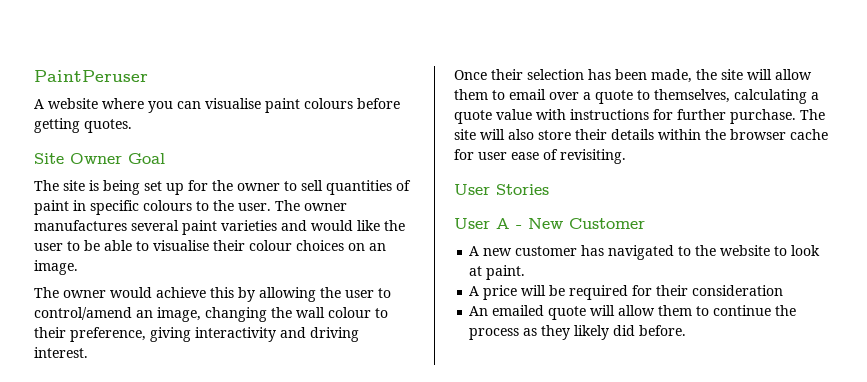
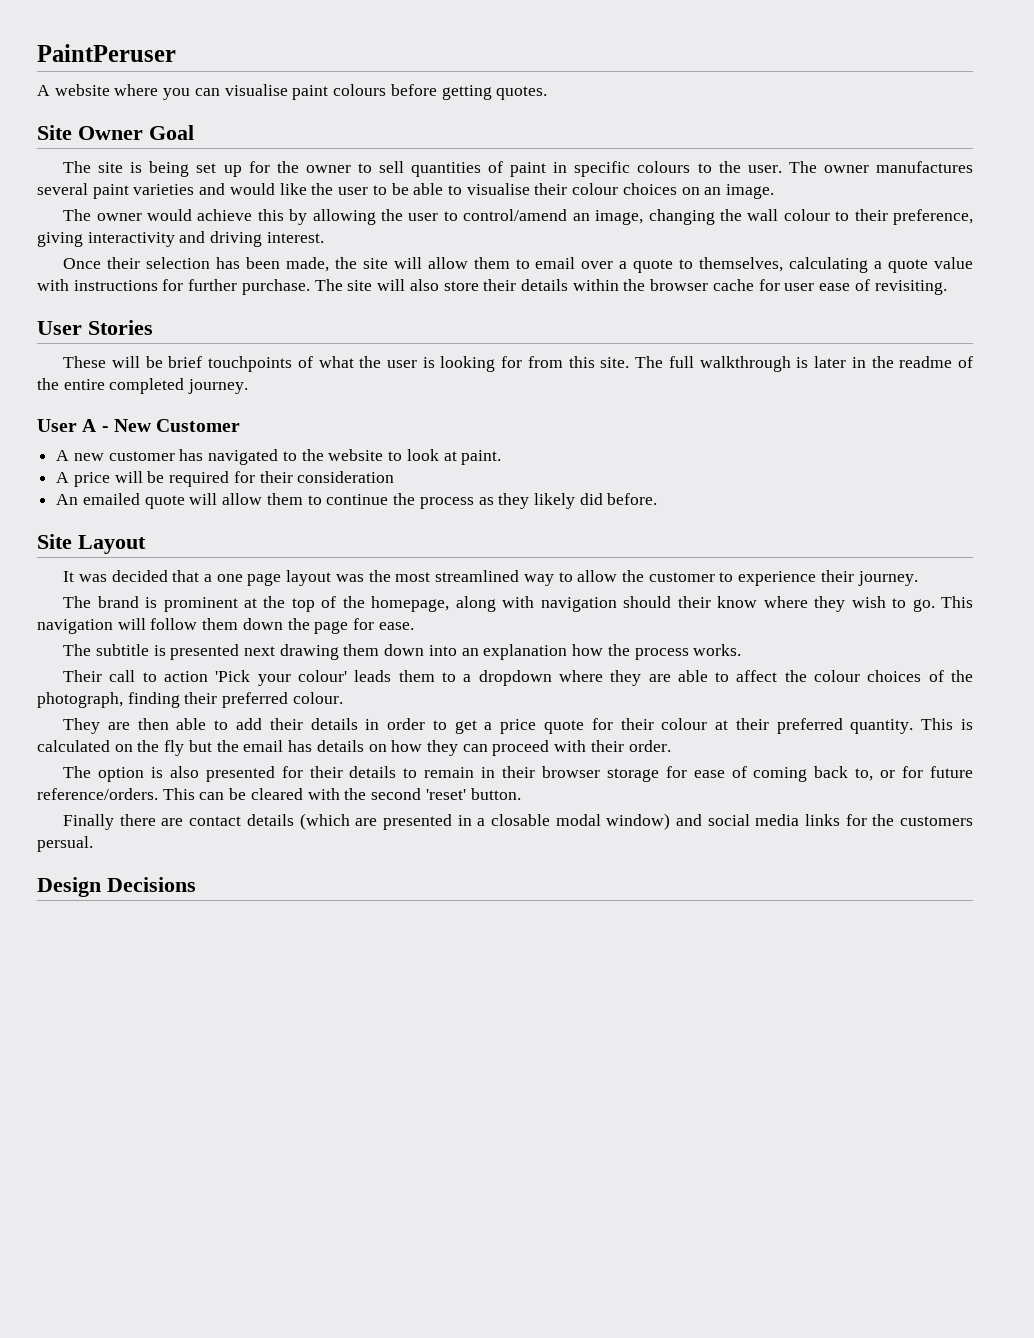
+ These will be brief touchpoints of what the user is looking for from this site. The full walkthrough is later in the readme of the entire completed journey.
+ Site Layout
+ It was decided that a one page layout was the most streamlined way to allow the customer to experience their journey.
+ The brand is prominent at the top of the homepage, along with navigation should their know where they wish to go. This navigation will follow them down the page for ease.
+ The subtitle is presented next drawing them down into an explanation how the process works.
+ Their call to action 'Pick your colour' leads them to a dropdown where they are able to affect the colour choices of the photograph, finding their preferred colour.
+ They are then able to add their details in order to get a price quote for their colour at their preferred quantity. This is calculated on the fly but the email has details on how they can proceed with their order.
+ The option is also presented for their details to remain in their browser storage for ease of coming back to, or for future reference/orders. This can be cleared with the second 'reset' button.
+ Finally there are contact details (which are presented in a closable modal window) and social media links for the customers persual.
+ Design Decisions

